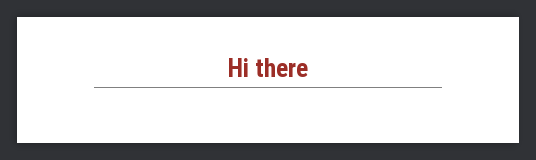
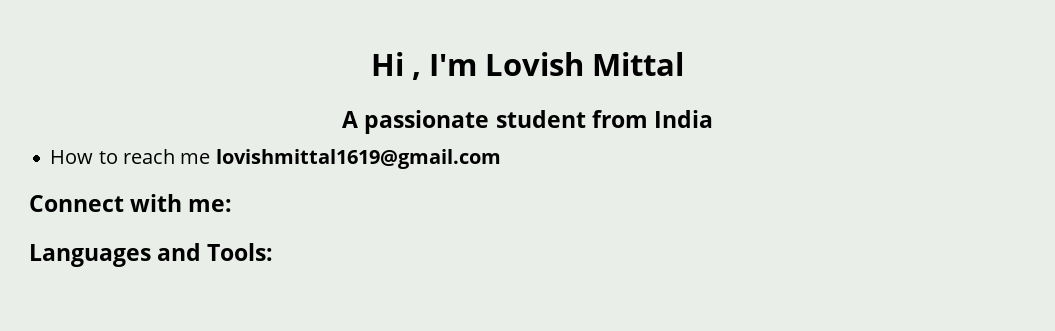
- Hi there
+ Hi , I'm Lovish Mittal
+ A passionate student from India
+ How to reach me lovishmittal1619@gmail.com
+ Connect with me:
+ Languages and Tools:

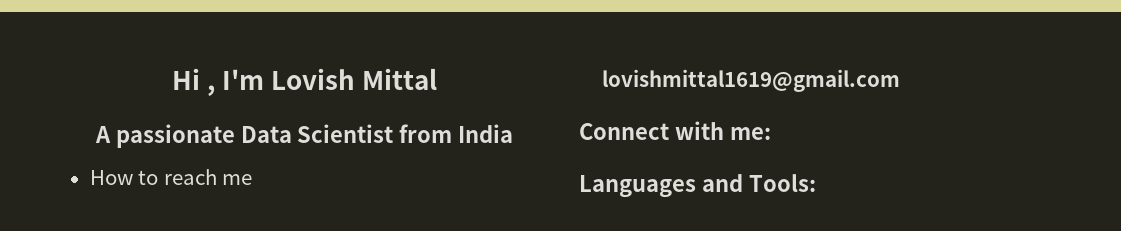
- A passionate student from India
+ A passionate Data Scientist from India

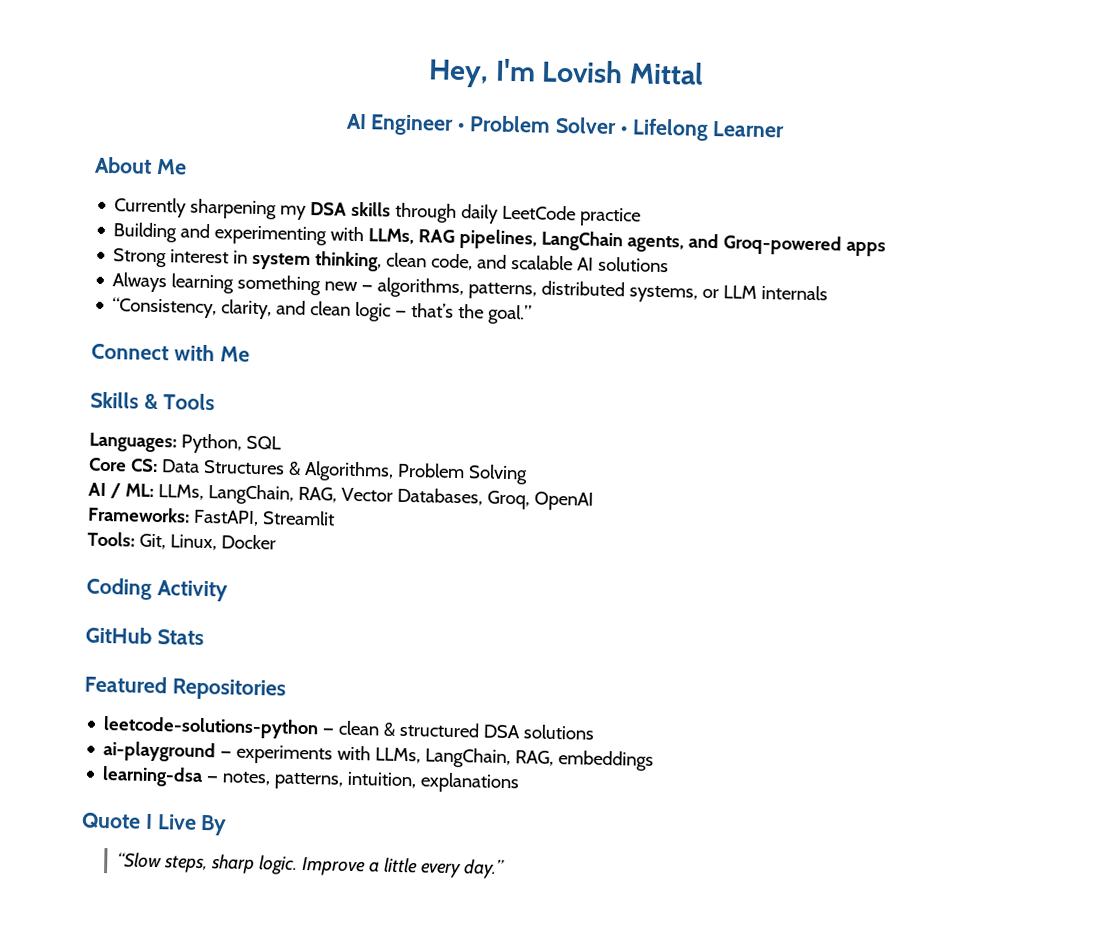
- Hi , I'm Lovish Mittal
+ Hey, I'm Lovish Mittal
- A passionate Data Scientist from India
- How to reach me lovishmittal1619@gmail.com
- Connect with me:
- Languages and Tools:
+ AI Engineer • Problem Solver • Lifelong Learner
+ About Me
+ Currently sharpening my DSA skills through daily LeetCode practice
+ Building and experimenting with LLMs, RAG pipelines, LangChain agents, and Groq-powered apps
+ Strong interest in system thinking, clean code, and scalable AI solutions
+ Always learning something new — algorithms, patterns, distributed systems, or LLM internals
+ “Consistency, clarity, and clean logic — that’s the goal.”
+ Connect with Me
+ Skills & Tools
+ Languages: Python, SQL
+ Core CS: Data Structures & Algorithms, Problem Solving
+ AI / ML: LLMs, LangChain, RAG, Vector Databases, Groq, OpenAI
+ Frameworks: FastAPI, Streamlit
+ Tools: Git, Linux, Docker
+ Coding Activity
+ GitHub Stats
+ Featured Repositories
+ leetcode-solutions-python — clean & structured DSA solutions
+ ai-playground — experiments with LLMs, LangChain, RAG, embeddings
+ learning-dsa — notes, patterns, intuition, explanations
+ Quote I Live By
+ “Slow steps, sharp logic. Improve a little every day.”

